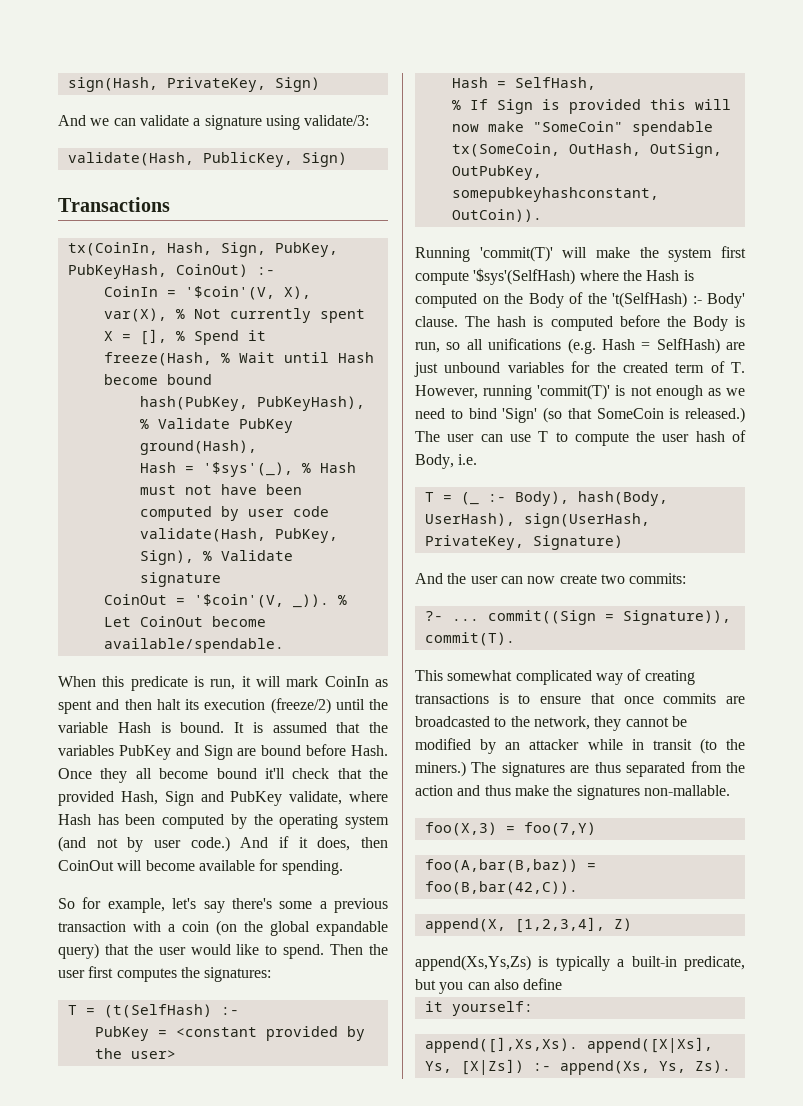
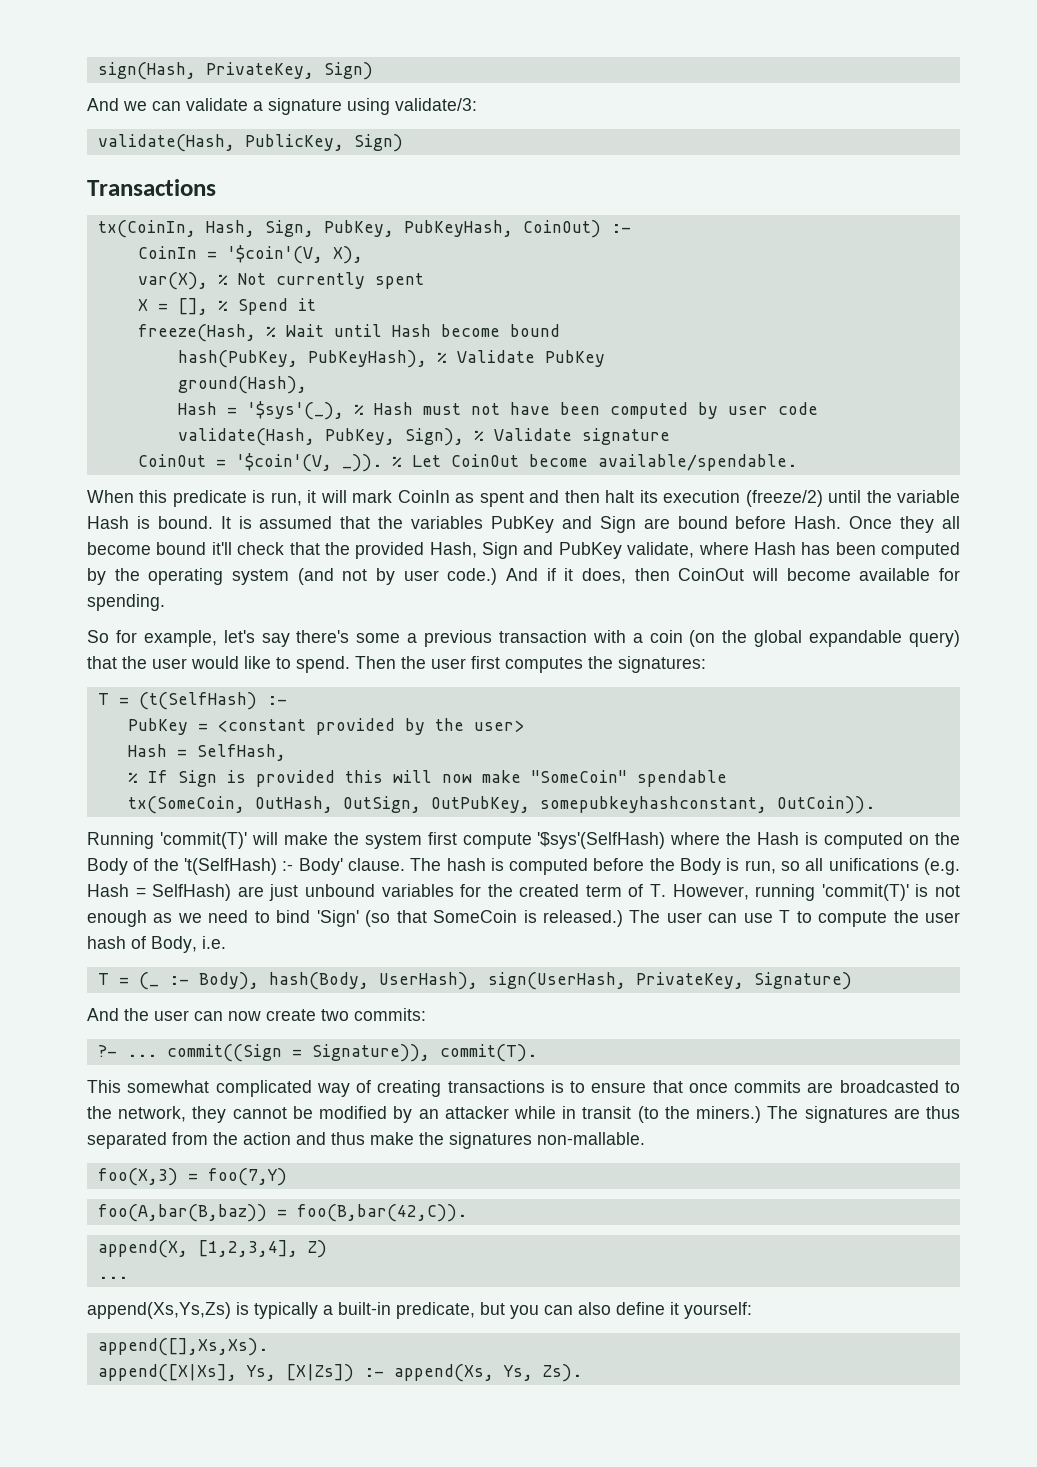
  append(X, [1,2,3,4], Z)
+ ...
- append(Xs,Ys,Zs) is typically a built-in predicate, but you can also define
- it yourself:
+ append(Xs,Ys,Zs) is typically a built-in predicate, but you can also define it yourself:
- append([],Xs,Xs). append([X|Xs], Ys, [X|Zs]) :- append(Xs, Ys, Zs).
+ append([],Xs,Xs).
+ append([X|Xs], Ys, [X|Zs]) :- append(Xs, Ys, Zs).

